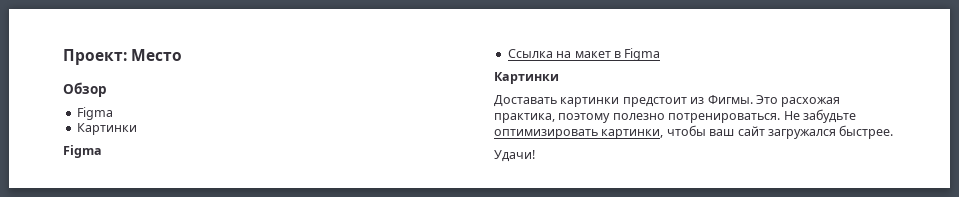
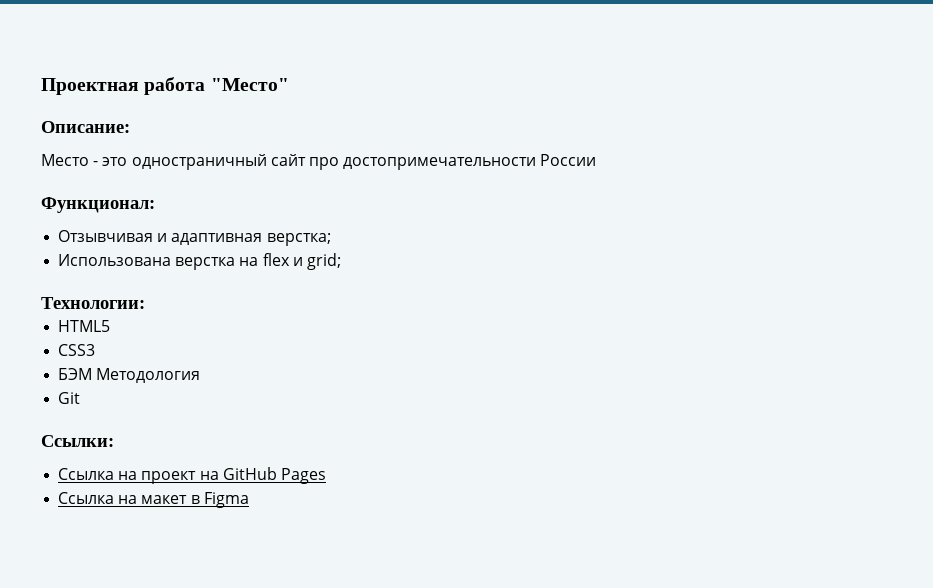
- Проект: Место
- Обзор
- Figma
- Картинки
- Figma
+ Проектная работа "Место"
+ Описание:
+ Место - это одностраничный сайт про достопримечательности России
+ Функционал:
+ Отзывчивая и адаптивная верстка;
+ Использована верстка на flex и grid;
+ Технологии:
+ HTML5
+ CSS3
+ БЭМ Методология
+ Git
+ Ссылки:
+ Ссылка на проект на GitHub Pages
  Ссылка на макет в Figma
- Картинки
- Доставать картинки предстоит из Фигмы. Это расхожая практика, поэтому полезно потренироваться. Не забудьте оптимизировать картинки, чтобы ваш сайт загружался быстрее.
- Удачи!

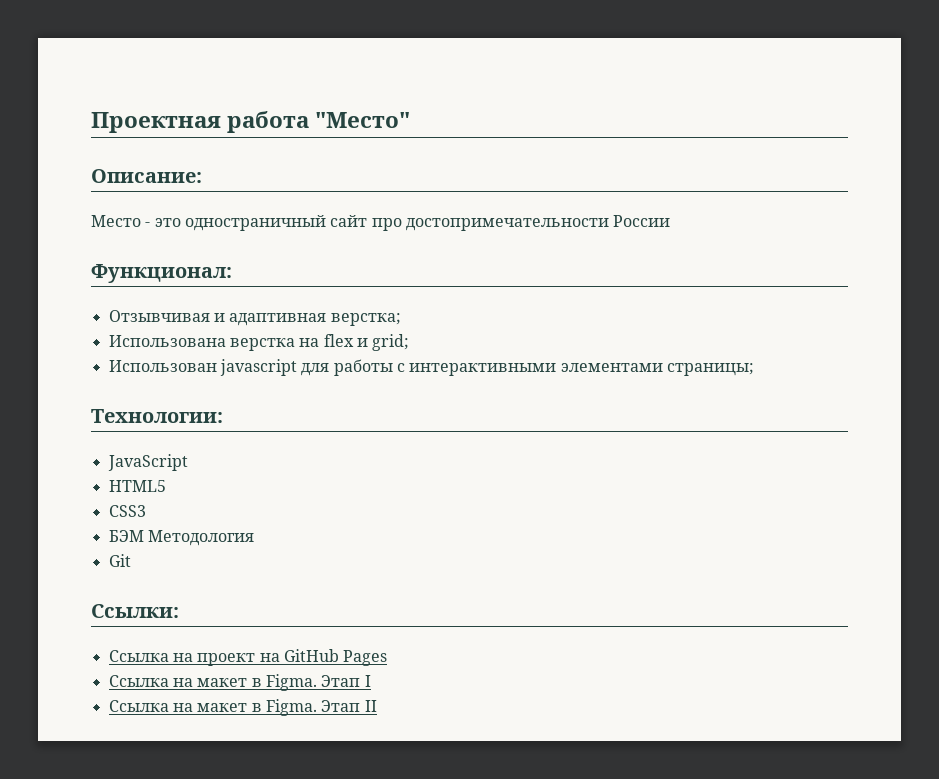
+ Использован javascript для работы с интерактивными элементами страницы;
+ JavaScript
- Ссылка на макет в Figma
+ Ссылка на макет в Figma. Этап I
+ Ссылка на макет в Figma. Этап II

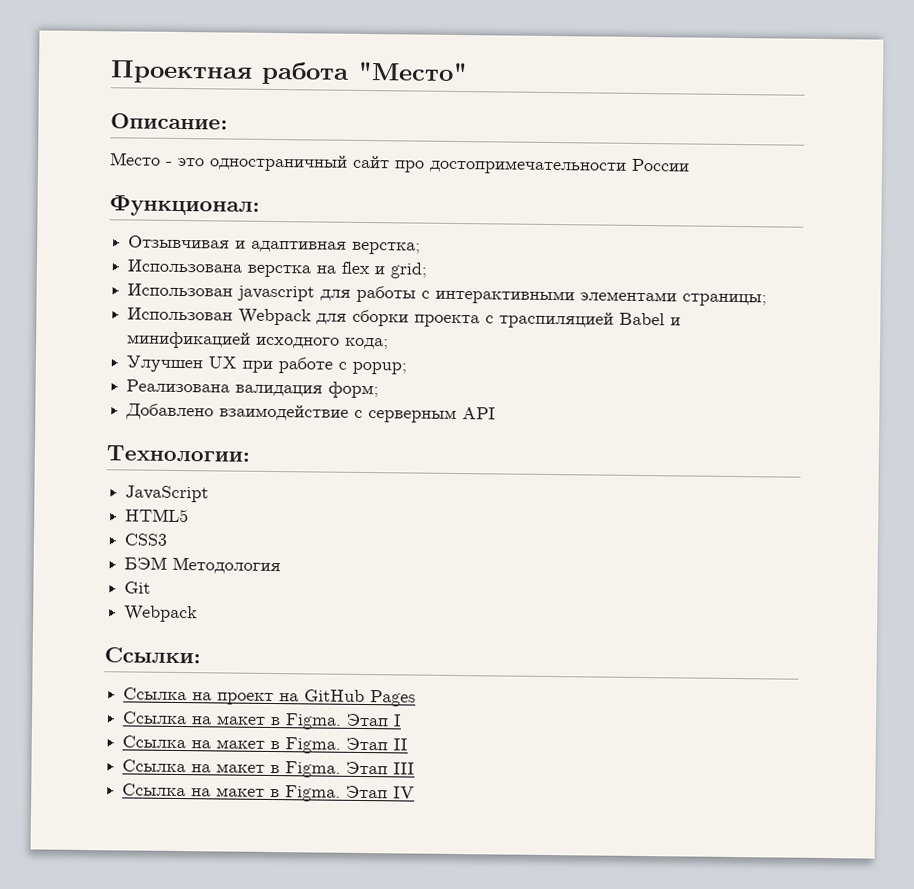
+ Использован Webpack для сборки проекта с траспиляцией Babel и минификацией исходного кода;
+ Улучшен UX при работе с popup;
+ Реализована валидация форм;
+ Добавлено взаимодействие с серверным API
  Git
+ Webpack
+ Ссылка на макет в Figma. Этап III
+ Ссылка на макет в Figma. Этап IV

